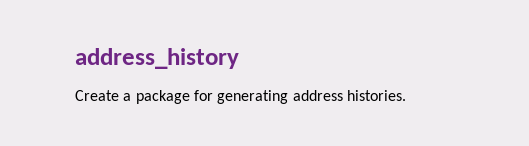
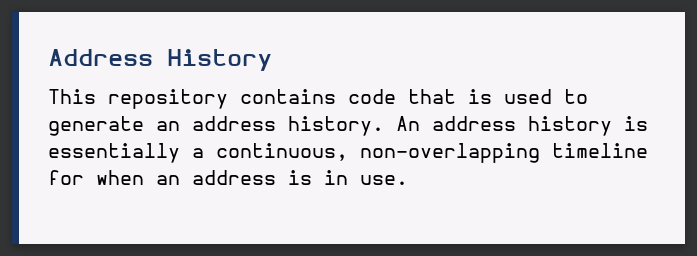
- address_history
- Create a package for generating address histories.
+ Address History
+ This repository contains code that is used to generate an address history. An address history is essentially a continuous, non-overlapping timeline for when an address is in use.

